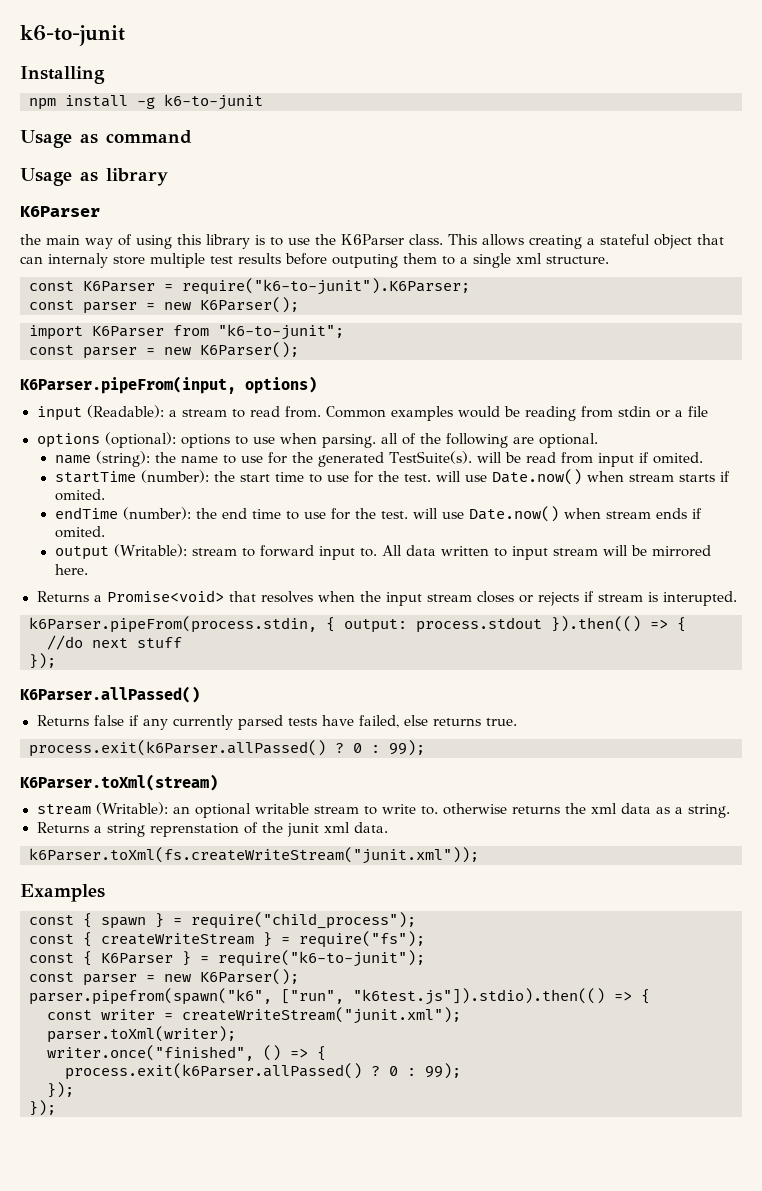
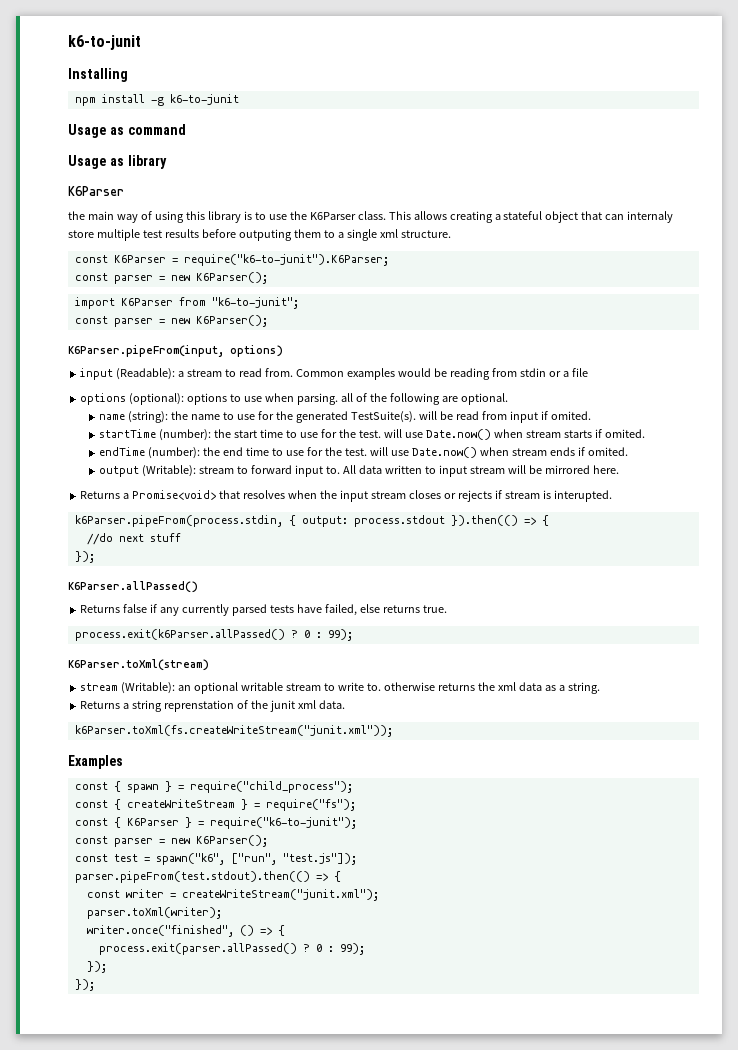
- parser.pipefrom(spawn("k6", ["run", "k6test.js"]).stdio).then(() => {
+ const test = spawn("k6", ["run", "test.js"]);
+ parser.pipeFrom(test.stdout).then(() => {
  writer.once("finished", () => {
- process.exit(k6Parser.allPassed() ?
+ process.exit(parser.allPassed() ?

